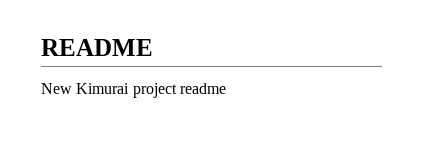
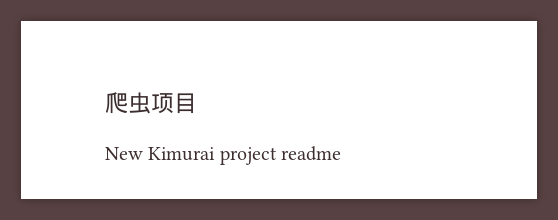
- README
+ 爬虫项目

